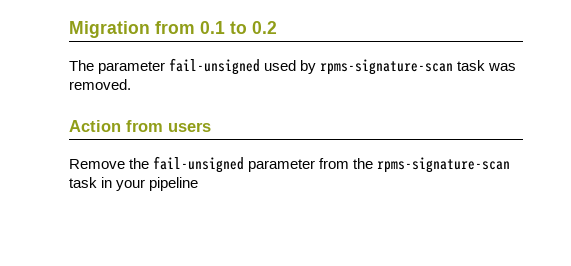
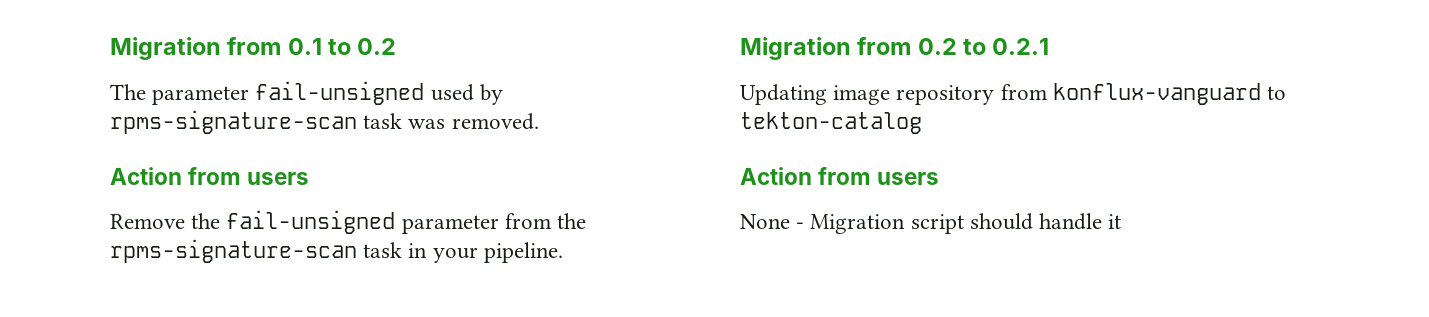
- Remove the fail-unsigned parameter from the rpms-signature-scan task in your pipeline
+ Remove the fail-unsigned parameter from the rpms-signature-scan task in your pipeline.
+ Migration from 0.2 to 0.2.1
+ Updating image repository from konflux-vanguard to tekton-catalog
+ Action from users
+ None - Migration script should handle it

